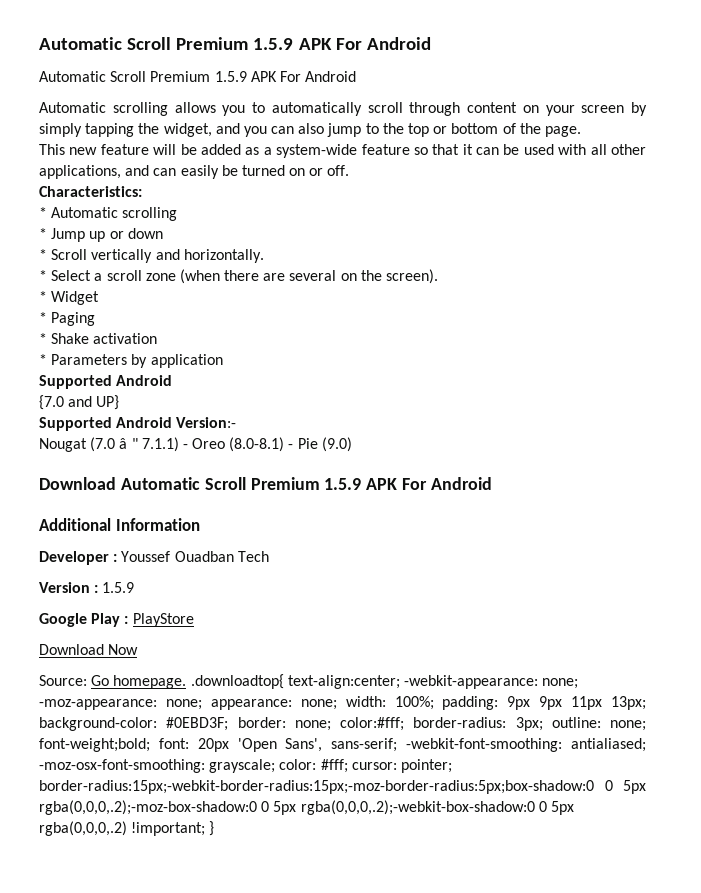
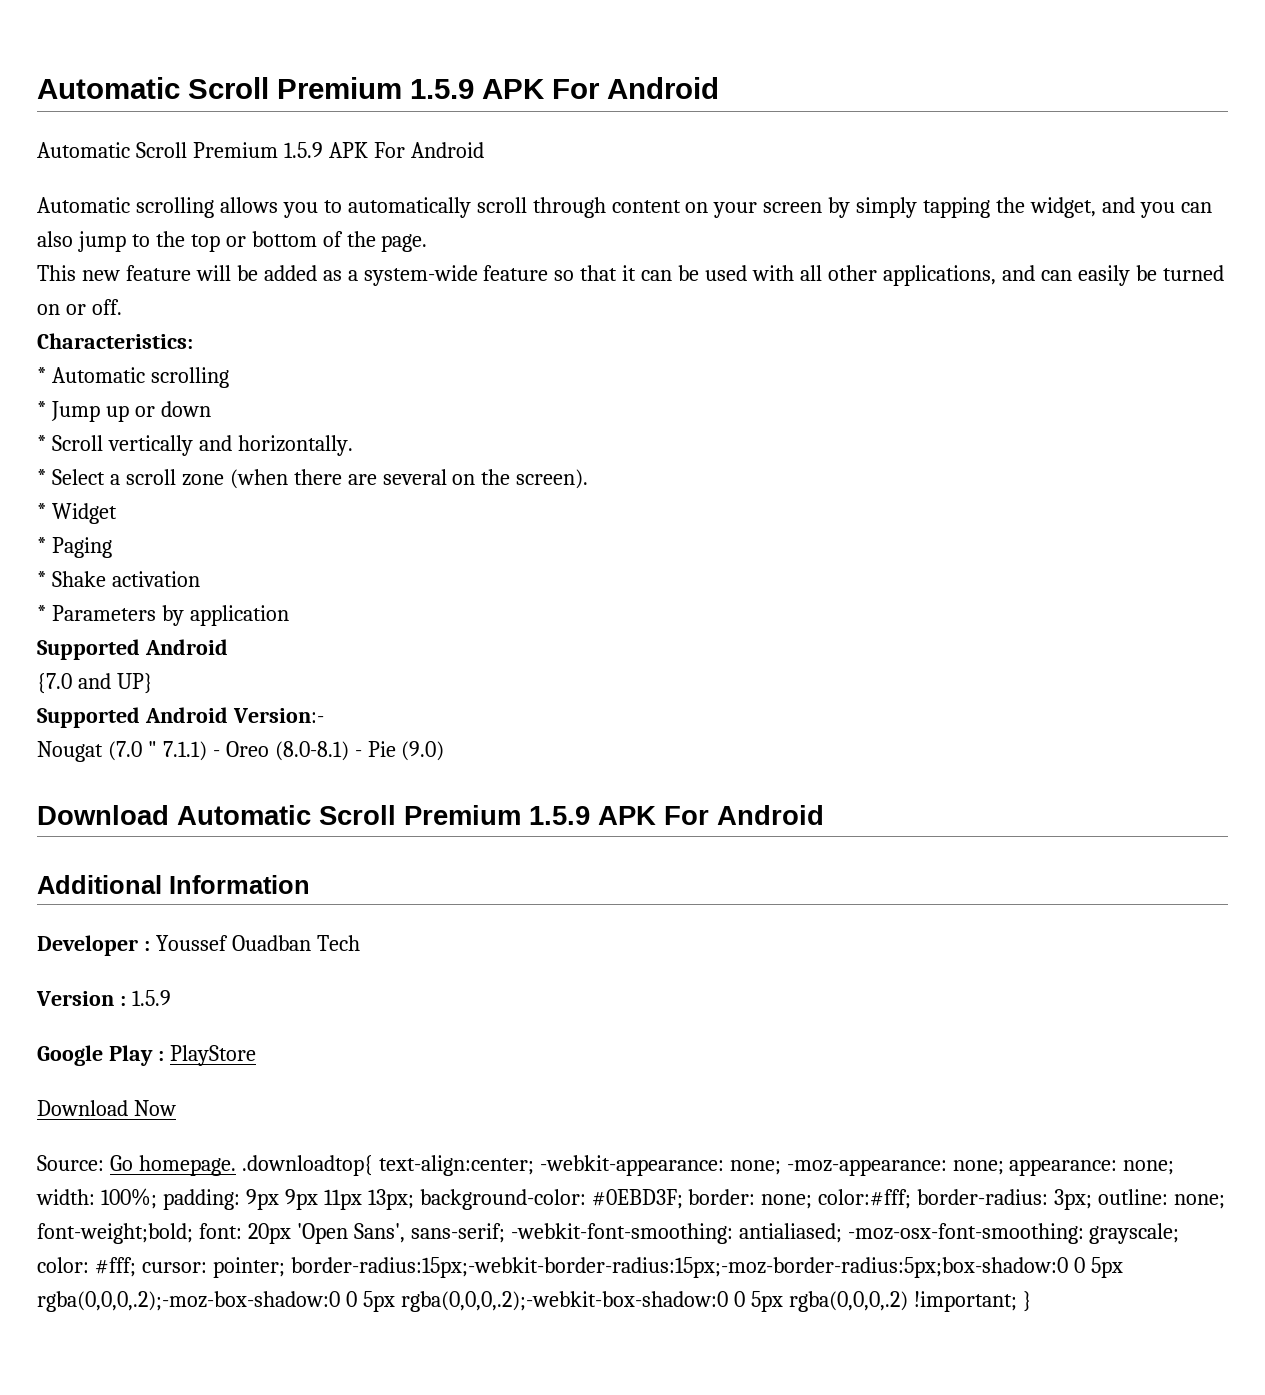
- Nougat (7.0 â " 7.1.1) - Oreo (8.0-8.1) - Pie (9.0)
+ Nougat (7.0 " 7.1.1) - Oreo (8.0-8.1) - Pie (9.0)

